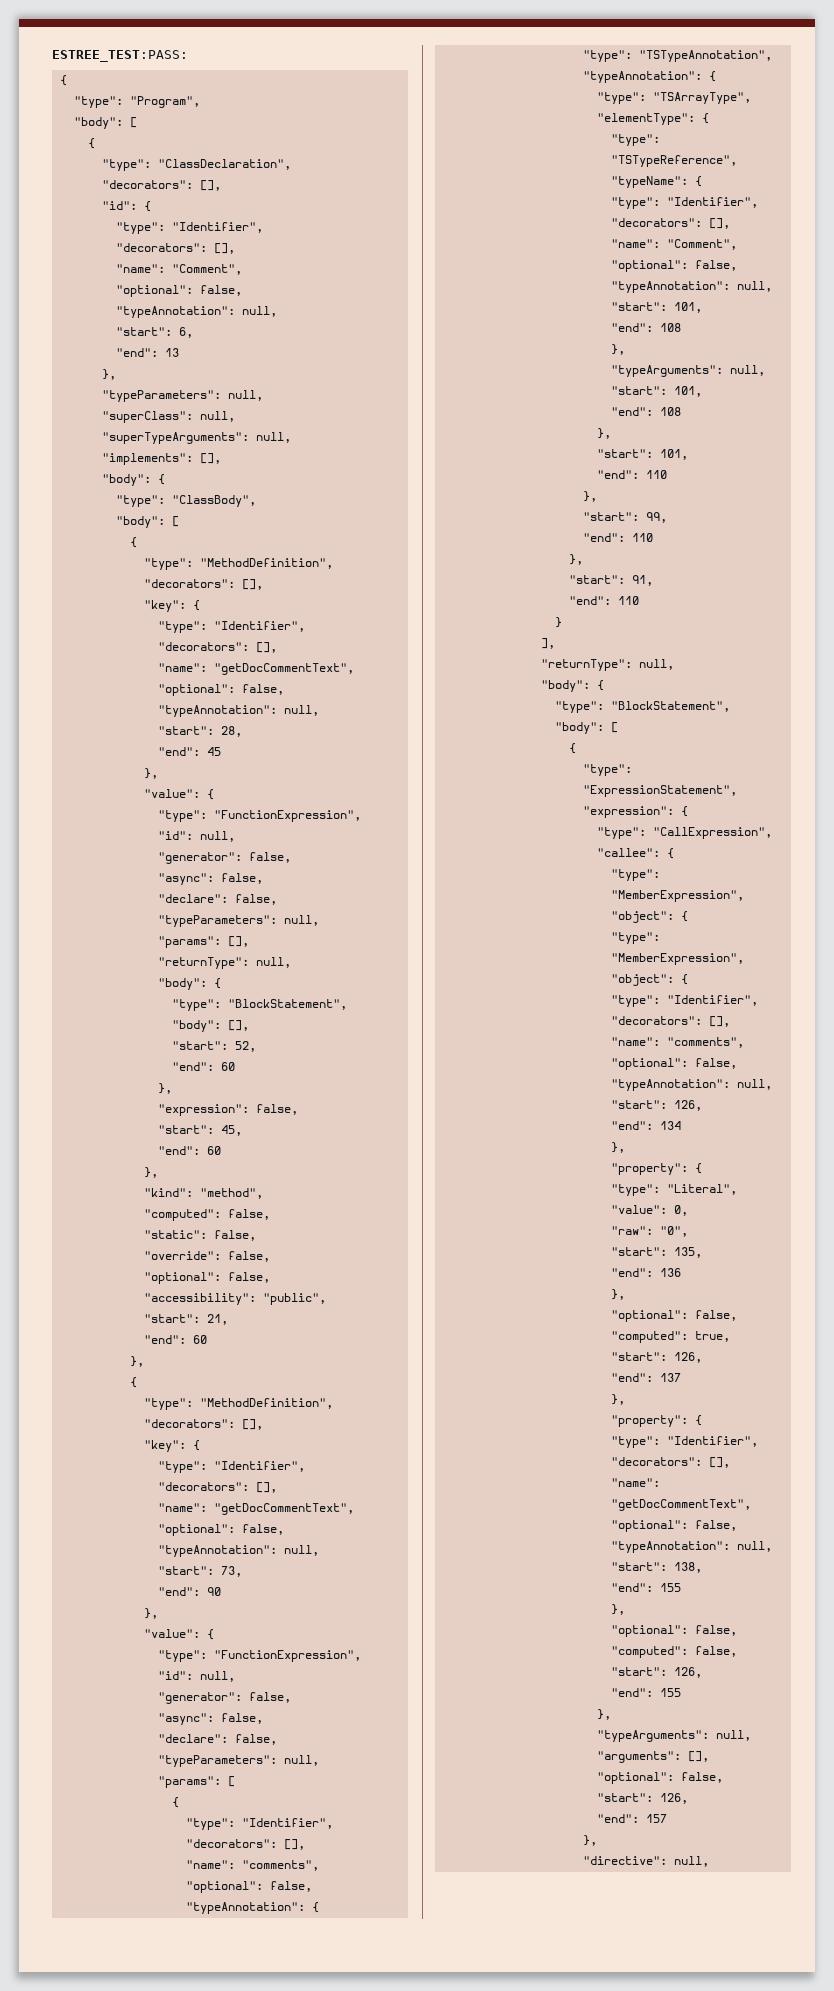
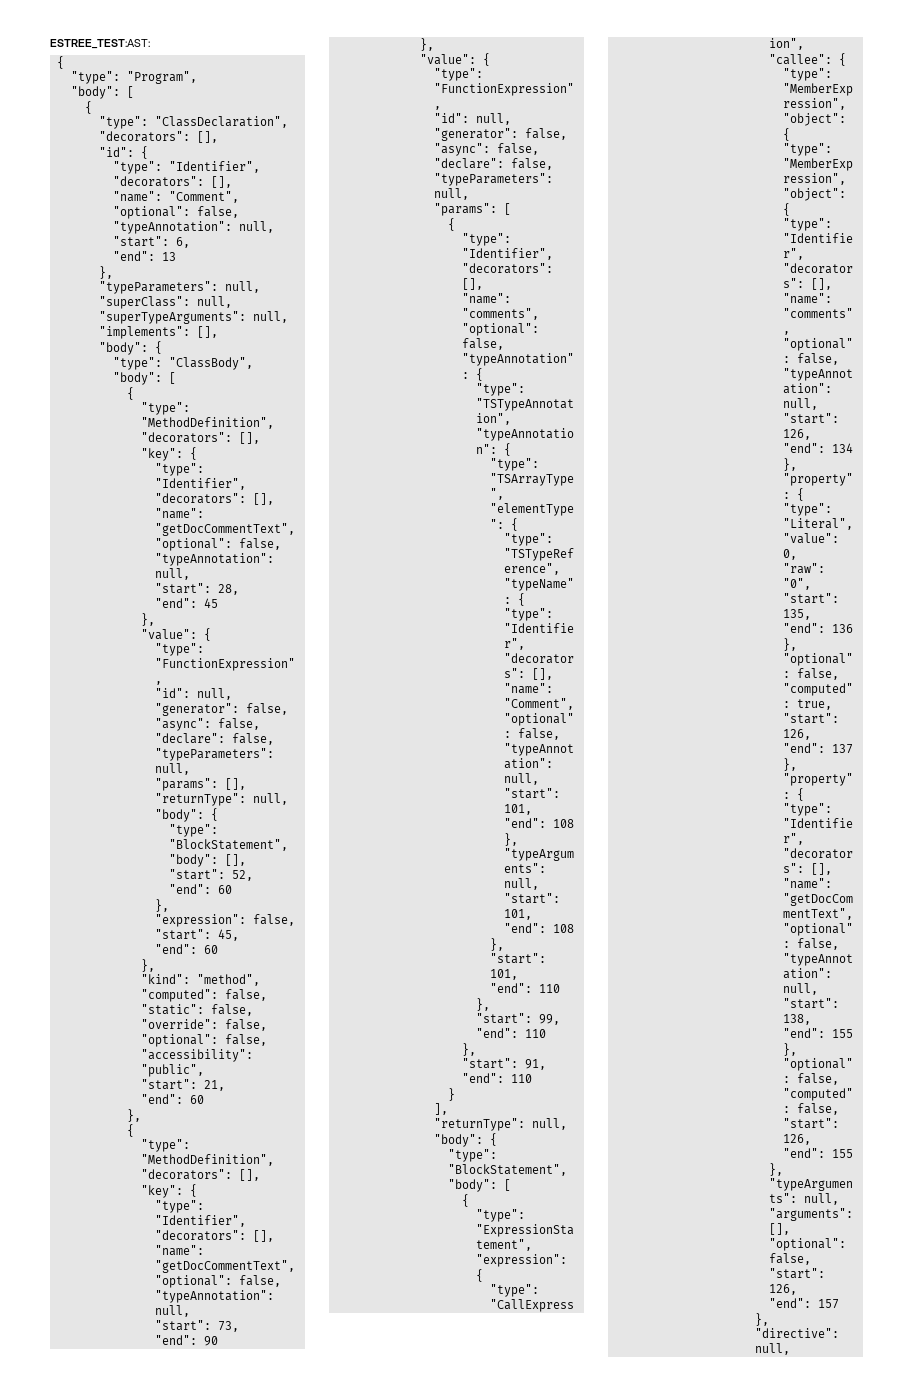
- ESTREE_TEST:PASS:
+ ESTREE_TEST:AST:

